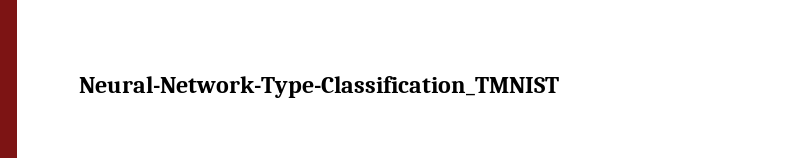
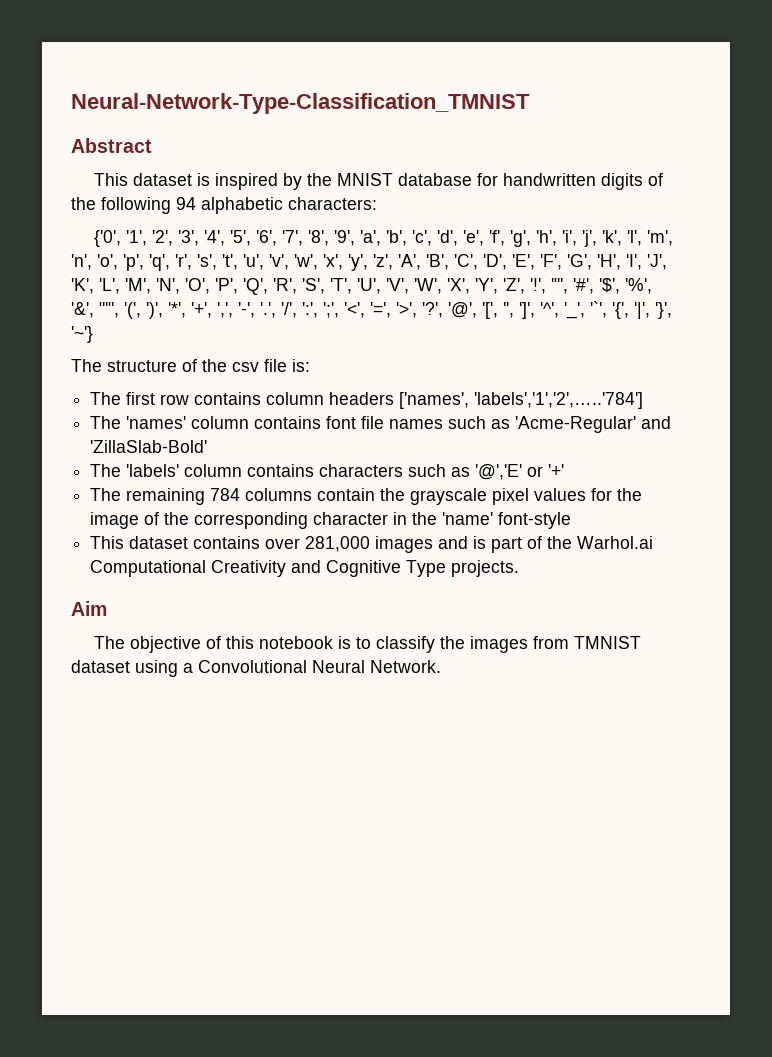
+ Abstract
+ This dataset is inspired by the MNIST database for handwritten digits of the following 94 alphabetic characters:
+ {'0', '1', '2', '3', '4', '5', '6', '7', '8', '9', 'a', 'b', 'c', 'd', 'e', 'f', 'g', 'h', 'i', 'j', 'k', 'l', 'm', 'n', 'o', 'p', 'q', 'r', 's', 't', 'u', 'v', 'w', 'x', 'y', 'z', 'A', 'B', 'C', 'D', 'E', 'F', 'G', 'H', 'I', 'J', 'K', 'L', 'M', 'N', 'O', 'P', 'Q', 'R', 'S', 'T', 'U', 'V', 'W', 'X', 'Y', 'Z', '!', '"', '#', '$', '%', '&', "'", '(', ')', '*', '+', ',', '-', '.', '/', ':', ';', '<', '=', '>', '?', '@', '[', '', ']', '^', '_', '`', '{', '|', '}', '~'}
+ The structure of the csv file is:
+ The first row contains column headers ['names', 'labels','1','2',…..'784']
+ The 'names' column contains font file names such as 'Acme-Regular' and 'ZillaSlab-Bold'
+ The 'labels' column contains characters such as '@','E' or '+'
+ The remaining 784 columns contain the grayscale pixel values for the image of the corresponding character in the 'name' font-style
+ This dataset contains over 281,000 images and is part of the Warhol.ai Computational Creativity and Cognitive Type projects.
+ Aim
+ The objective of this notebook is to classify the images from TMNIST dataset using a Convolutional Neural Network.

